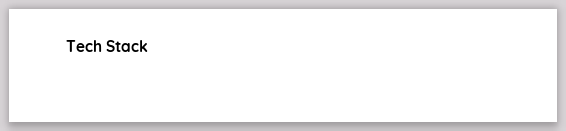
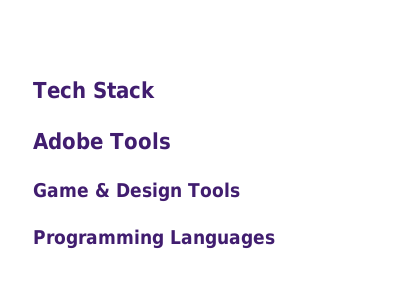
+ Adobe Tools
+ Game & Design Tools
+ Programming Languages

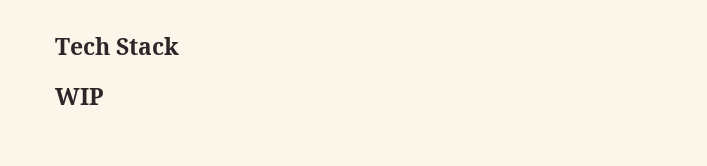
- Adobe Tools
- Game & Design Tools
- Programming Languages
+ WIP

